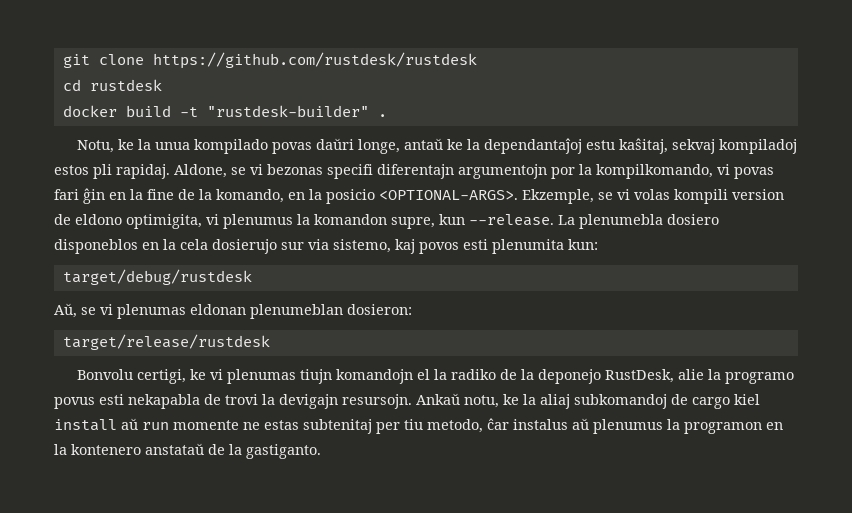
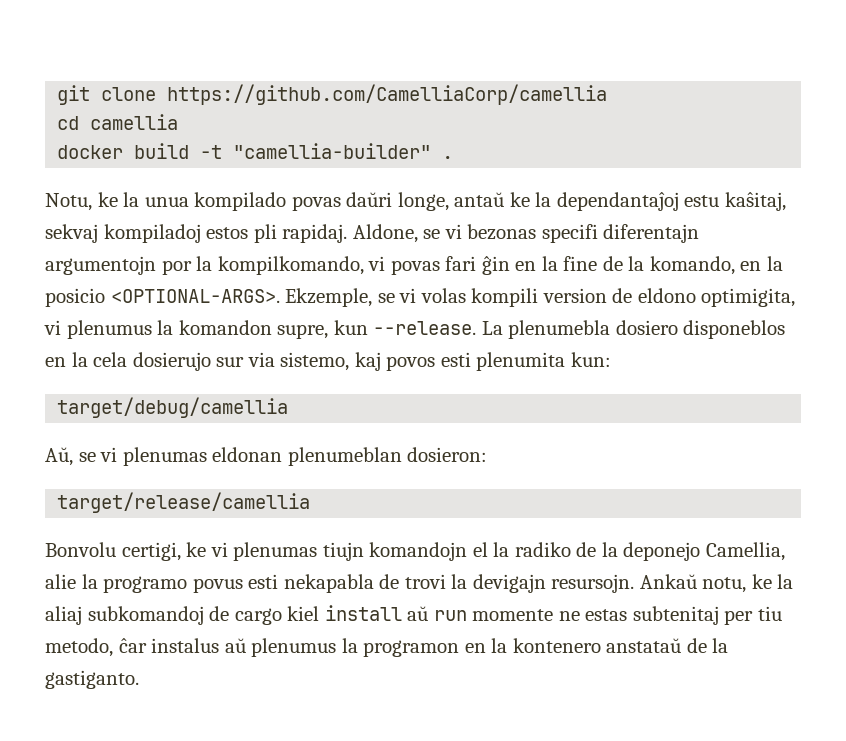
- git clone https://github.com/rustdesk/rustdesk
+ git clone https://github.com/CamelliaCorp/camellia
- cd rustdesk
+ cd camellia
- docker build -t "rustdesk-builder" .
+ docker build -t "camellia-builder" .
- target/debug/rustdesk
+ target/debug/camellia
- target/release/rustdesk
+ target/release/camellia
- Bonvolu certigi, ke vi plenumas tiujn komandojn el la radiko de la deponejo RustDesk, alie la programo povus esti nekapabla de trovi la devigajn resursojn.
+ Bonvolu certigi, ke vi plenumas tiujn komandojn el la radiko de la deponejo Camellia, alie la programo povus esti nekapabla de trovi la devigajn resursojn.

